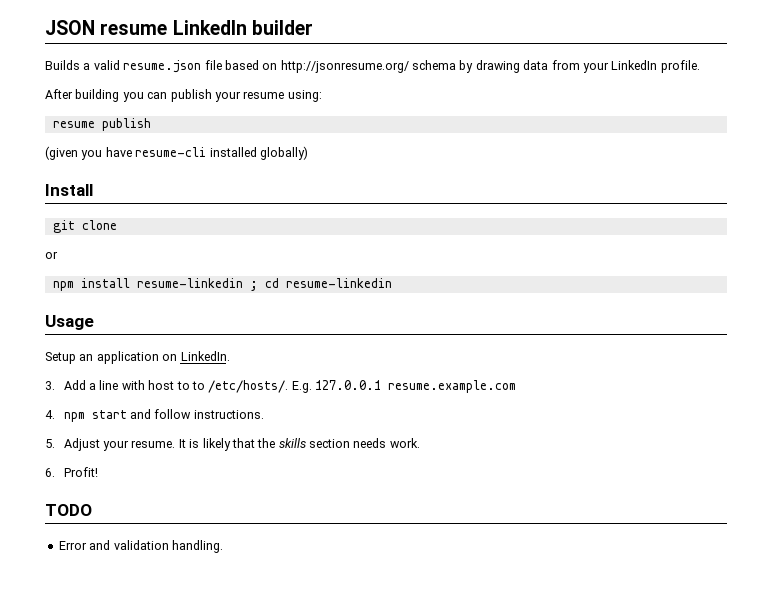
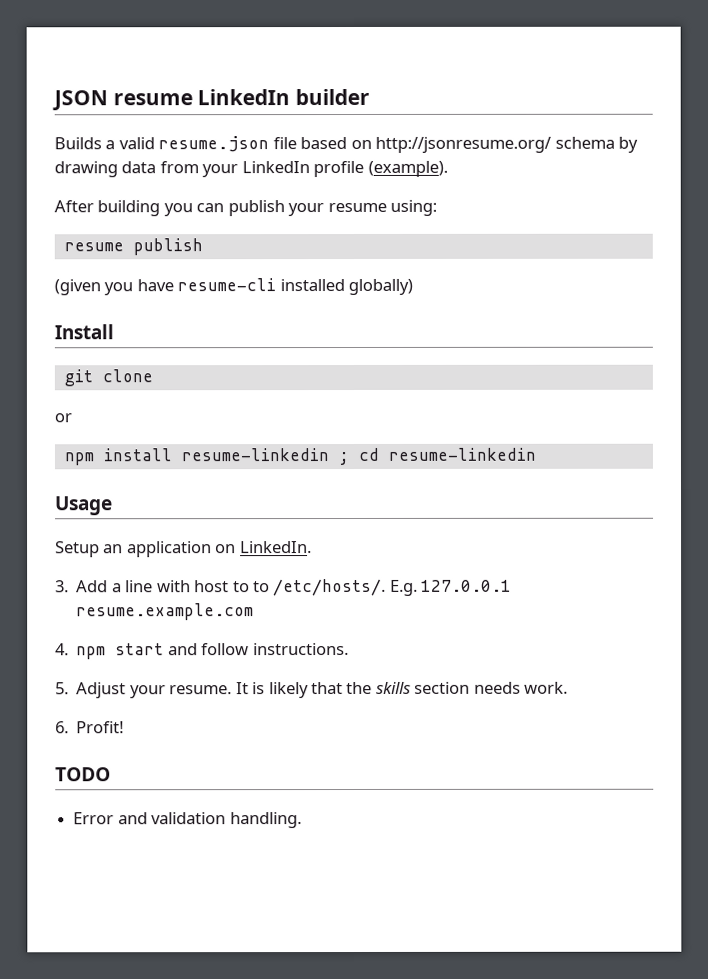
- Builds a valid resume.json file based on http://jsonresume.org/ schema by drawing data from your LinkedIn profile.
+ Builds a valid resume.json file based on http://jsonresume.org/ schema by drawing data from your LinkedIn profile (example).

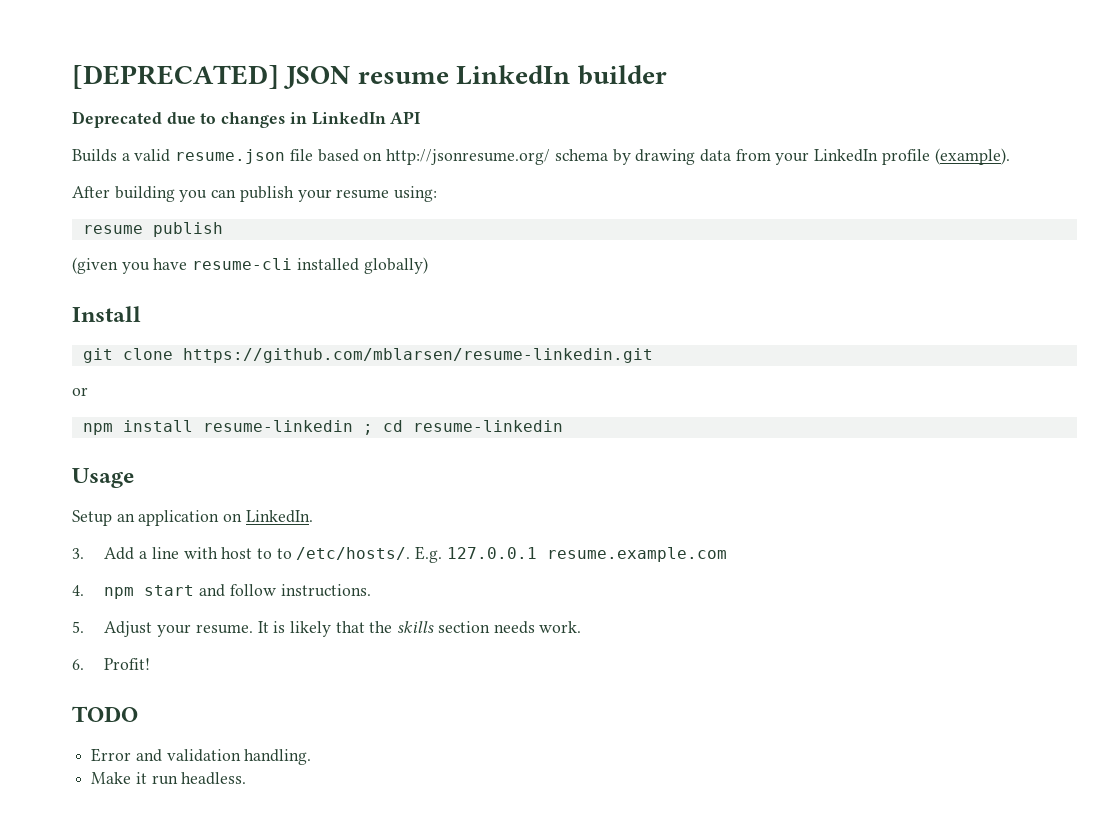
- JSON resume LinkedIn builder
+ [DEPRECATED] JSON resume LinkedIn builder
+ Deprecated due to changes in LinkedIn API
- git clone
+ git clone https://github.com/mblarsen/resume-linkedin.git
+ Make it run headless.

